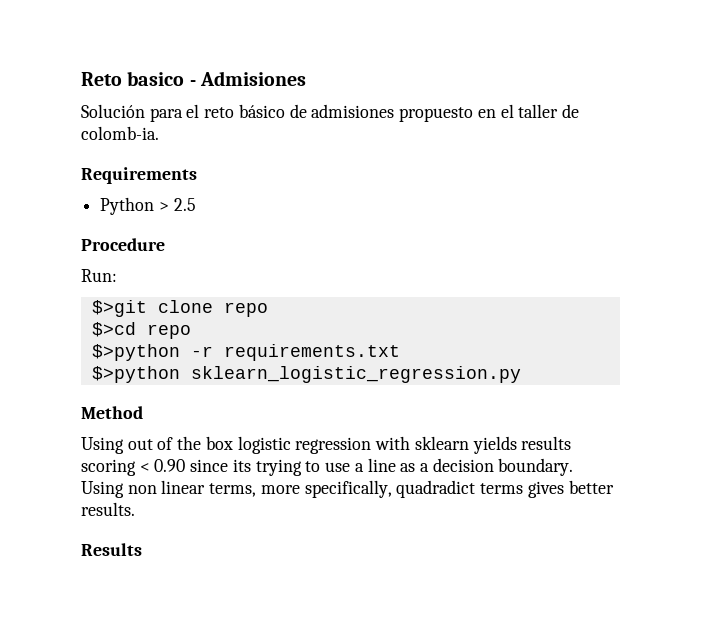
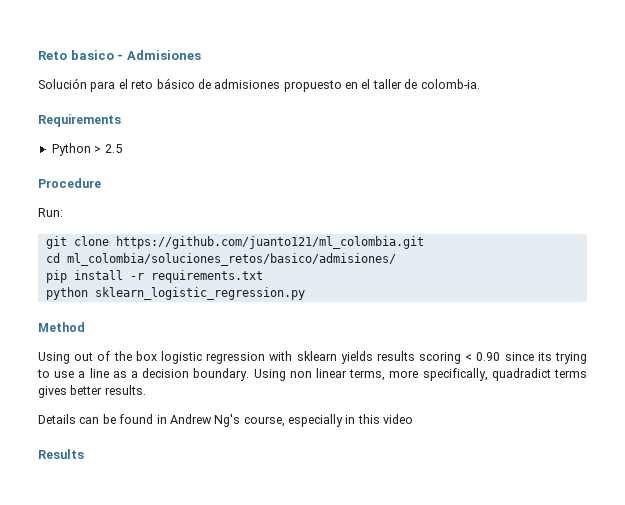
- $>git clone repo
- $>cd repo
- $>python -r requirements.txt
+ git clone https://github.com/juanto121/ml_colombia.git
+ cd ml_colombia/soluciones_retos/basico/admisiones/
+ pip install -r requirements.txt
- $>python sklearn_logistic_regression.py
+ python sklearn_logistic_regression.py
+ Details can be found in Andrew Ng's course, especially in this video

